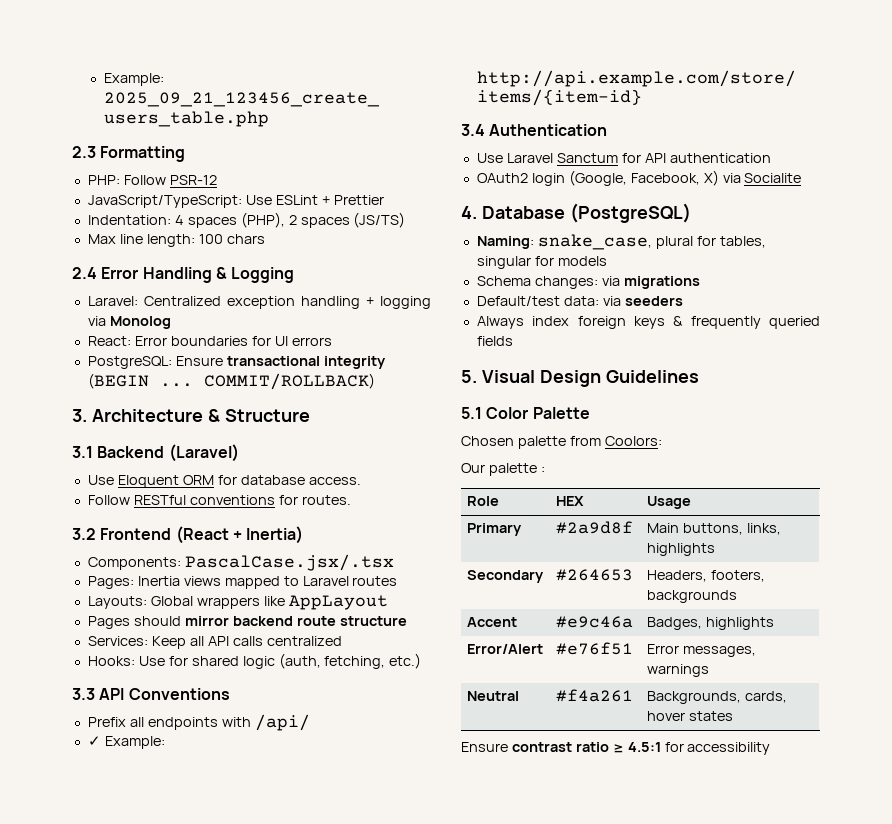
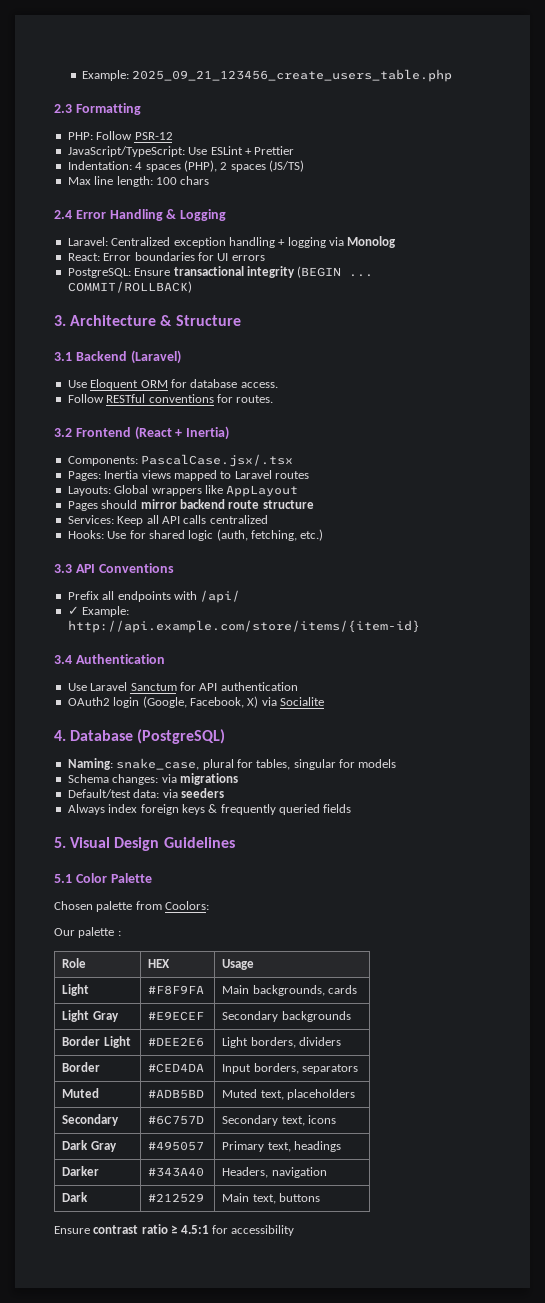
- Primary | #2a9d8f | Main buttons, links, highlights
- Secondary | #264653 | Headers, footers, backgrounds
- Accent | #e9c46a | Badges, highlights
- Error/Alert | #e76f51 | Error messages, warnings
- Neutral | #f4a261 | Backgrounds, cards, hover states
+ Light | #F8F9FA | Main backgrounds, cards
+ Light Gray | #E9ECEF | Secondary backgrounds
+ Border Light | #DEE2E6 | Light borders, dividers
+ Border | #CED4DA | Input borders, separators
+ Muted | #ADB5BD | Muted text, placeholders
+ Secondary | #6C757D | Secondary text, icons
+ Dark Gray | #495057 | Primary text, headings
+ Darker | #343A40 | Headers, navigation
+ Dark | #212529 | Main text, buttons

